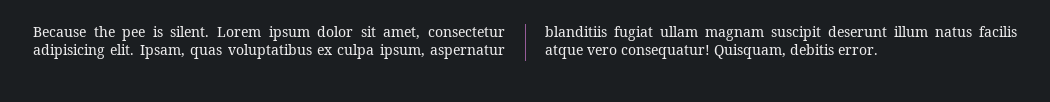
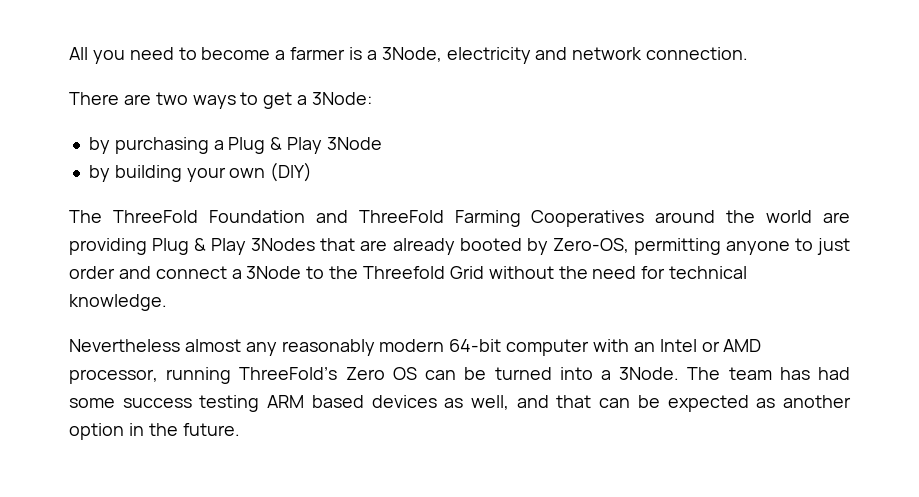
- Because the pee is silent. Lorem ipsum dolor sit amet, consectetur adipisicing elit. Ipsam, quas voluptatibus ex culpa ipsum, aspernatur blanditiis fugiat ullam magnam suscipit deserunt illum natus facilis atque vero consequatur! Quisquam, debitis error.
+ All you need to become a farmer is a 3Node, electricity and network connection.
+ There are two ways to get a 3Node:
+ by purchasing a Plug & Play 3Node
+ by building your own (DIY)
+ The ThreeFold Foundation and ThreeFold Farming Cooperatives around the world are providing Plug & Play 3Nodes that are already booted by Zero-OS, permitting anyone to just order and connect a 3Node to the Threefold Grid without the need for technical knowledge.
+ Nevertheless almost any reasonably modern 64-bit computer with an Intel or AMD processor, running ThreeFold’s Zero OS can be turned into a 3Node. The team has had some success testing ARM based devices as well, and that can be expected as another option in the future.

